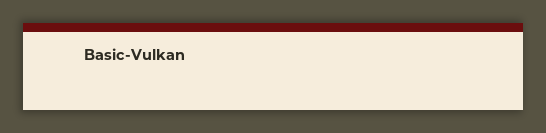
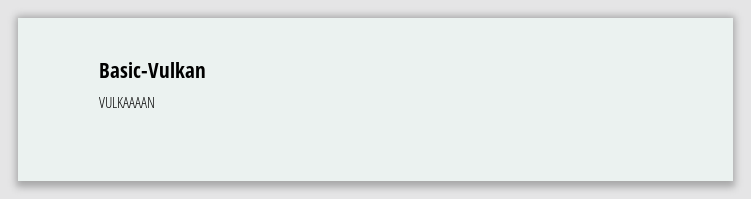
+ VULKAAAAN

